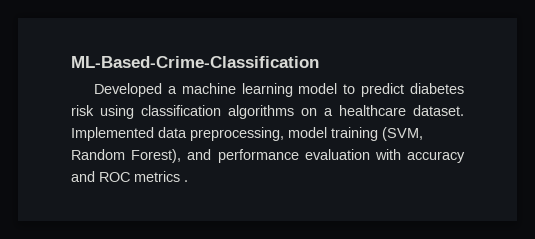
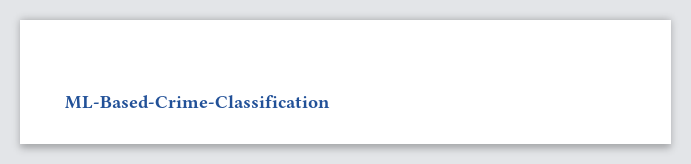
- Developed a machine learning model to predict diabetes risk using classification algorithms on a healthcare dataset. Implemented data preprocessing, model training (SVM, Random Forest), and performance evaluation with accuracy and ROC metrics .

